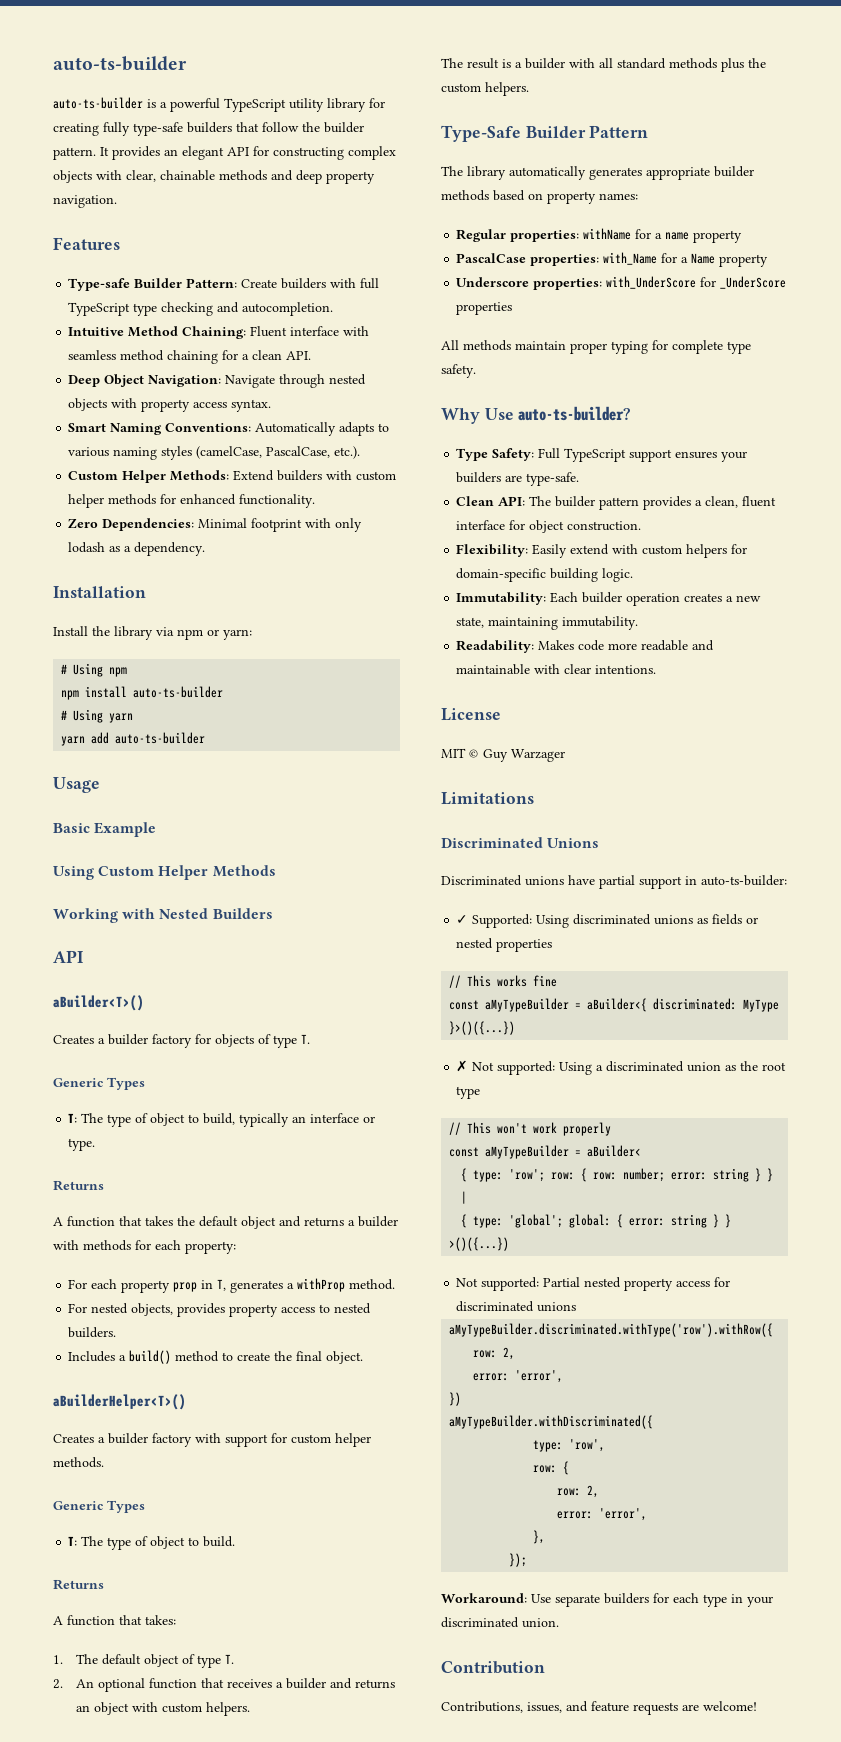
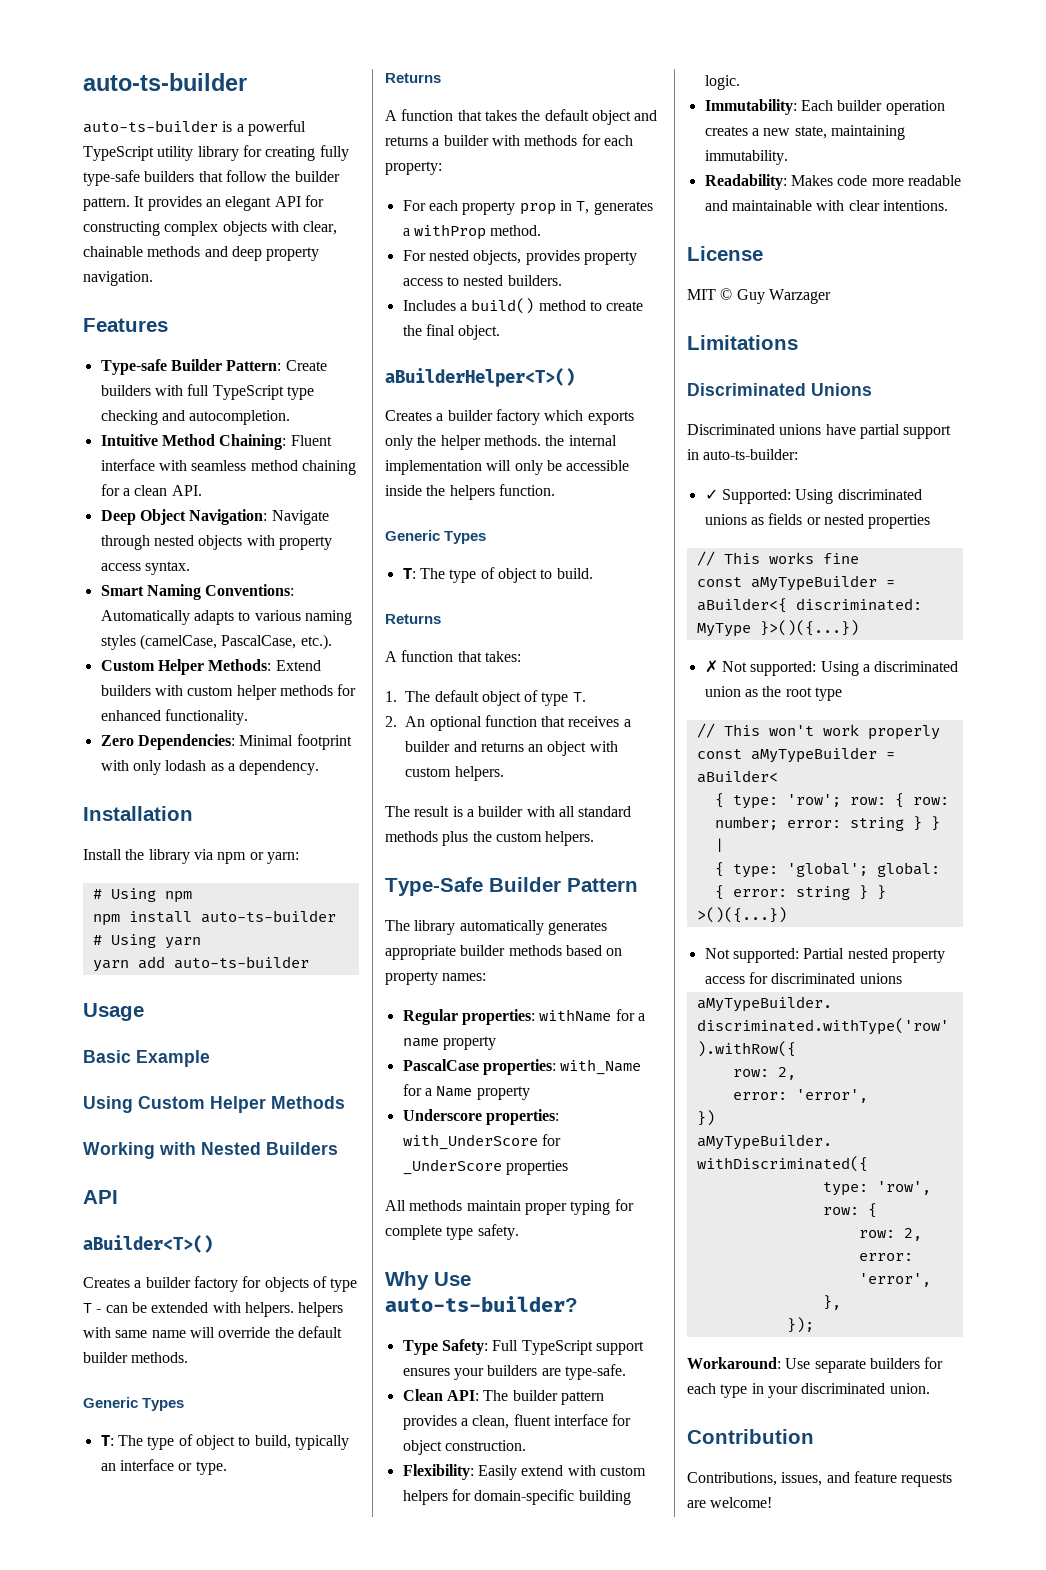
- Creates a builder factory for objects of type T.
+ Creates a builder factory for objects of type T - can be extended with helpers. helpers with same name will override the default builder methods.
- Creates a builder factory with support for custom helper methods.
+ Creates a builder factory which exports only the helper methods. the internal implementation will only be accessible inside the helpers function.

